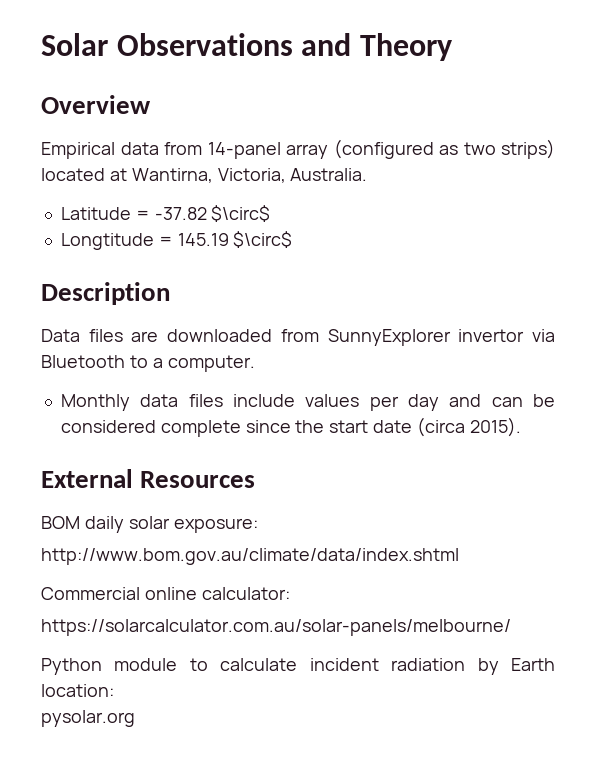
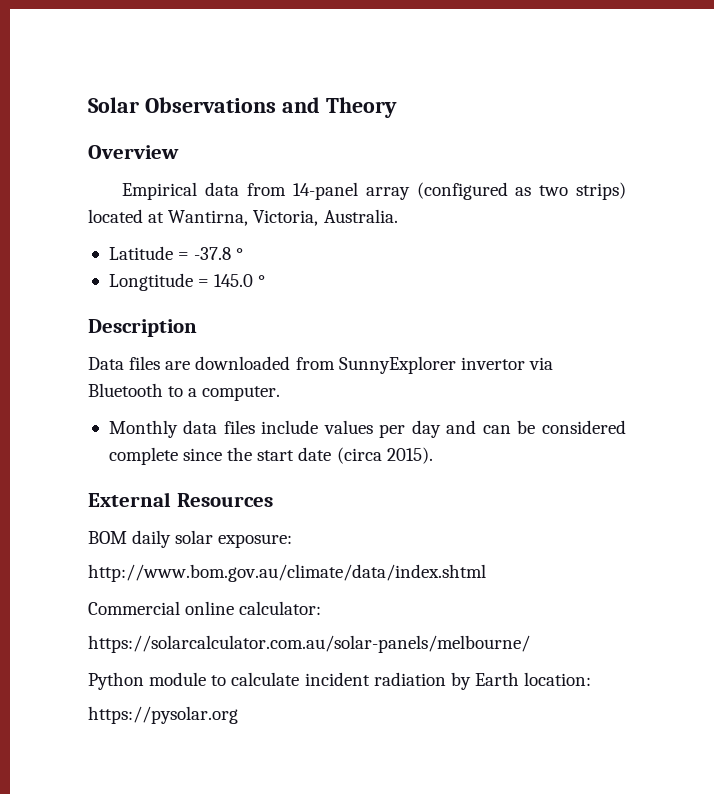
- Latitude = -37.82 $\circ$
+ Latitude = -37.8 °
- Longtitude = 145.19 $\circ$
+ Longtitude = 145.0 °
- pysolar.org
+ https://pysolar.org

